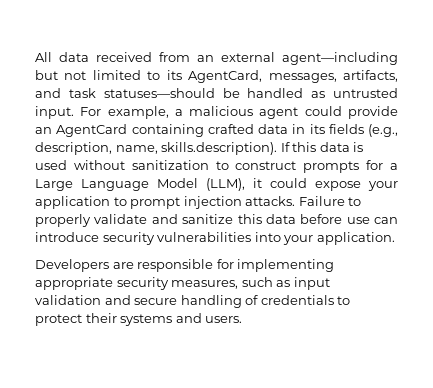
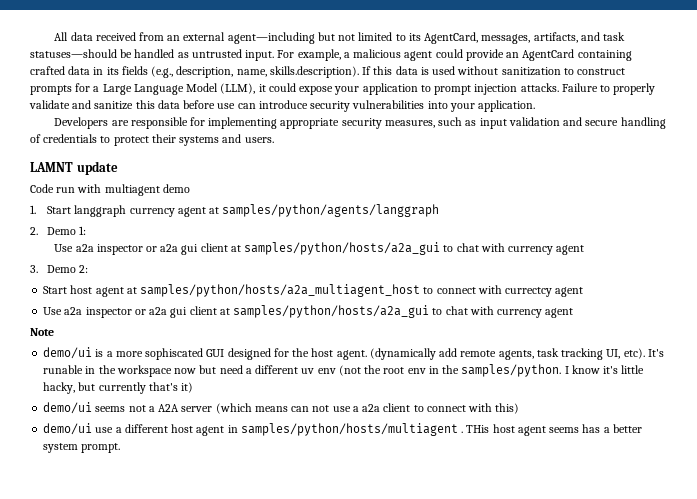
+ LAMNT update
+ Code run with multiagent demo
+ 1. Start langgraph currency agent at samples/python/agents/langgraph
+ 2. Demo 1:
+ Use a2a inspector or a2a gui client at samples/python/hosts/a2a_gui to chat with currency agent
+ 3. Demo 2:
+ Start host agent at samples/python/hosts/a2a_multiagent_host to connect with currectcy agent
+ Use a2a inspector or a2a gui client at samples/python/hosts/a2a_gui to chat with currency agent
+ Note
+ demo/ui is a more sophiscated GUI designed for the host agent. (dynamically add remote agents, task tracking UI, etc). It's runable in the workspace now but need a different uv env (not the root env in the samples/python. I know it's little hacky, but currently that's it)
+ demo/ui seems not a A2A server (which means can not use a a2a client to connect with this)
+ demo/ui use a different host agent in samples/python/hosts/multiagent . THis host agent seems has a better system prompt.

